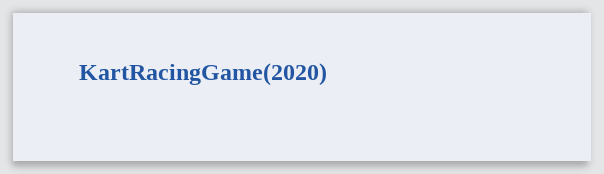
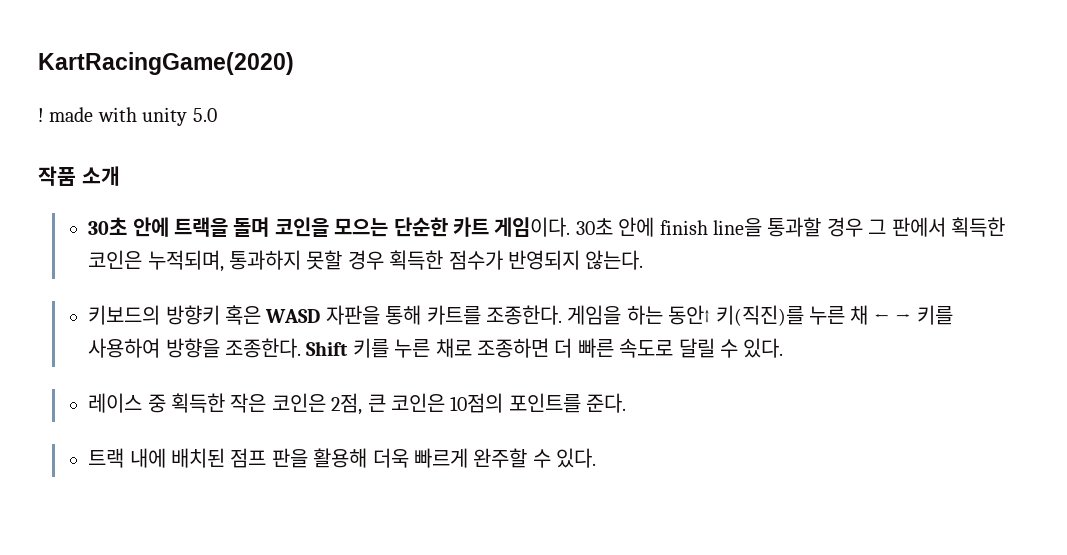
+ ! made with unity 5.0
+ 작품 소개
+ 30초 안에 트랙을 돌며 코인을 모으는 단순한 카트 게임이다. 30초 안에 finish line을 통과할 경우 그 판에서 획득한 코인은 누적되며, 통과하지 못할 경우 획득한 점수가 반영되지 않는다.
+ 키보드의 방향키 혹은 WASD 자판을 통해 카트를 조종한다. 게임을 하는 동안↑ 키(직진)를 누른 채 ← → 키를 사용하여 방향을 조종한다. Shift 키를 누른 채로 조종하면 더 빠른 속도로 달릴 수 있다.
+ 레이스 중 획득한 작은 코인은 2점, 큰 코인은 10점의 포인트를 준다.
+ 트랙 내에 배치된 점프 판을 활용해 더욱 빠르게 완주할 수 있다.

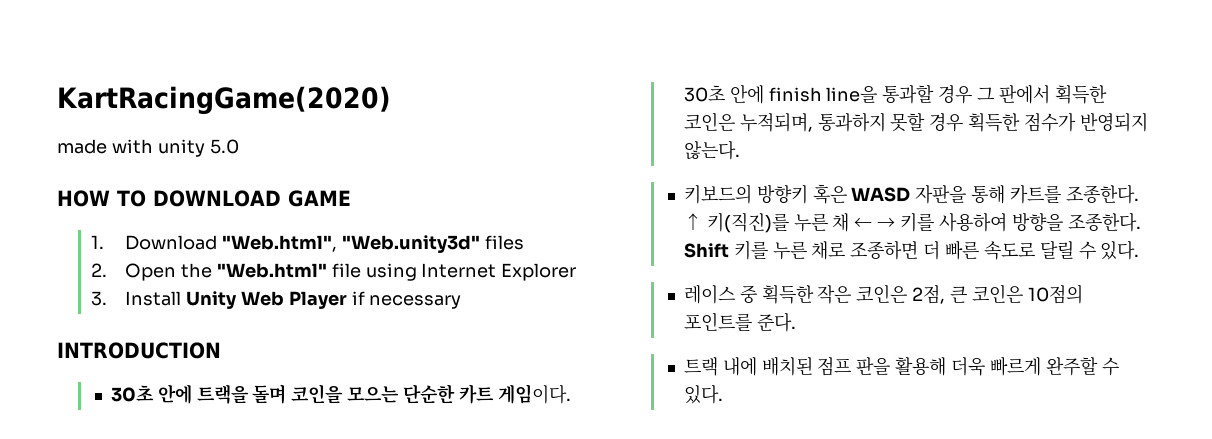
- ! made with unity 5.0
+ made with unity 5.0
- 작품 소개
+ HOW TO DOWNLOAD GAME
+ 1. Download "Web.html", "Web.unity3d" files
+ 2. Open the "Web.html" file using Internet Explorer
+ 3. Install Unity Web Player if necessary
+ INTRODUCTION
- 게임을 하는 동안↑ 키(직진)를 누른 채 ← → 키를 사용하여 방향을 조종한다.
+ ↑ 키(직진)를 누른 채 ← → 키를 사용하여 방향을 조종한다.

